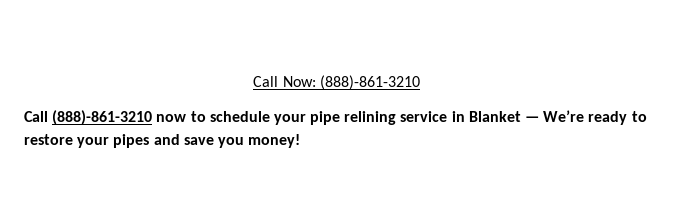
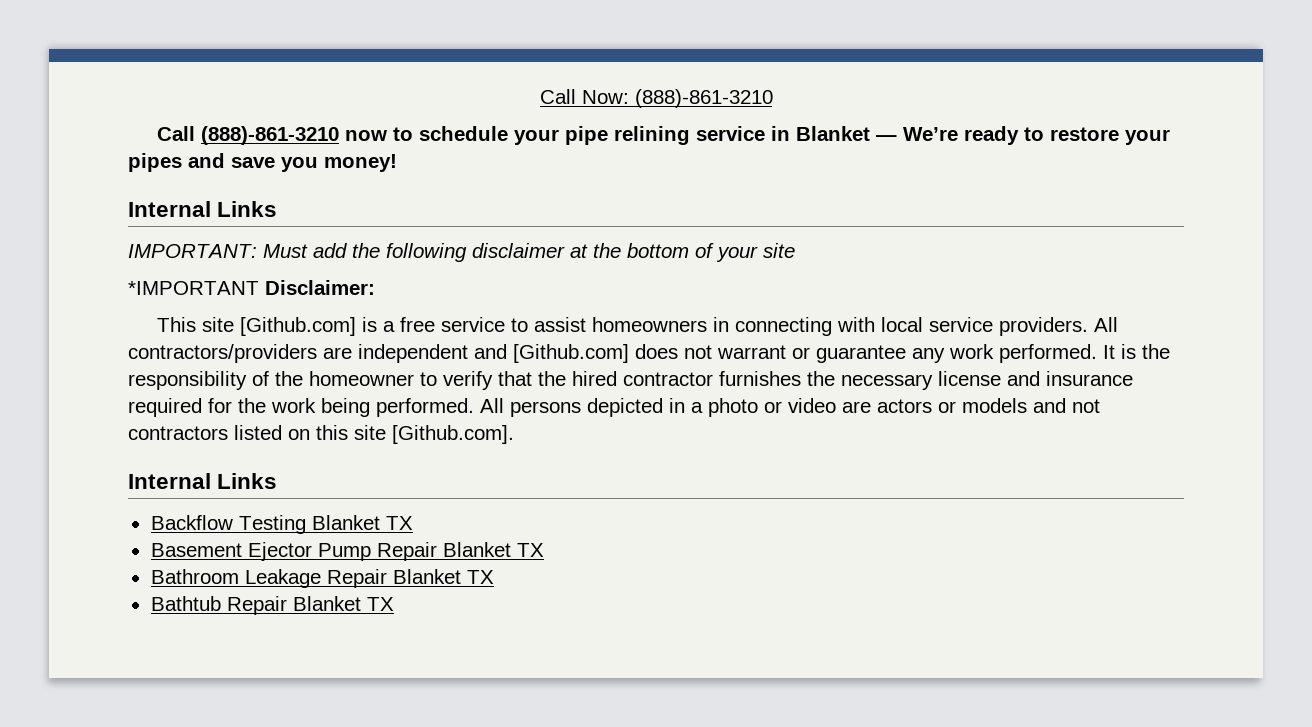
  Call (888)-861-3210 now to schedule your pipe relining service in Blanket — We’re ready to restore your pipes and save you money!
+ Internal Links
+ IMPORTANT: Must add the following disclaimer at the bottom of your site
+ *IMPORTANT Disclaimer:
+ This site [Github.com] is a free service to assist homeowners in connecting with local service providers. All contractors/providers are independent and [Github.com] does not warrant or guarantee any work performed. It is the responsibility of the homeowner to verify that the hired contractor furnishes the necessary license and insurance required for the work being performed. All persons depicted in a photo or video are actors or models and not contractors listed on this site [Github.com].
+ Internal Links
+ Backflow Testing Blanket TX
+ Basement Ejector Pump Repair Blanket TX
+ Bathroom Leakage Repair Blanket TX
+ Bathtub Repair Blanket TX

